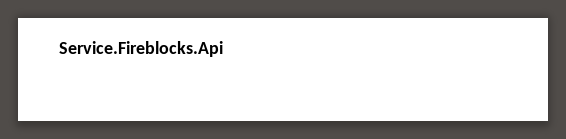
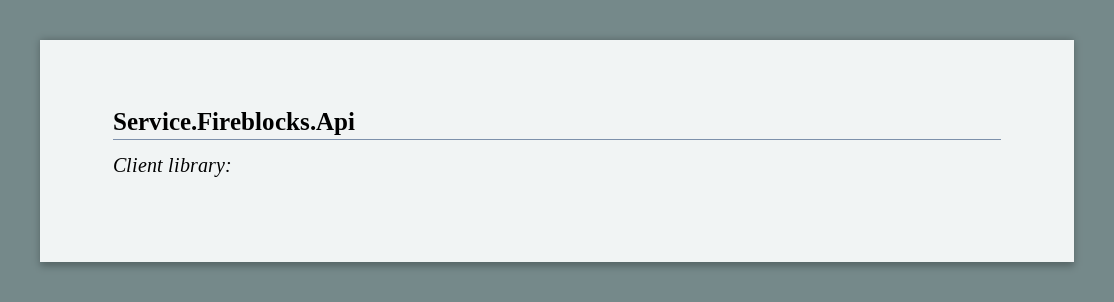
+ Client library:

